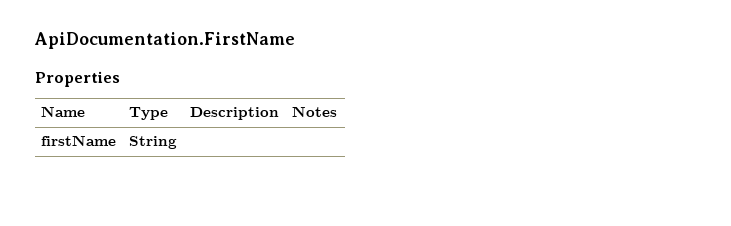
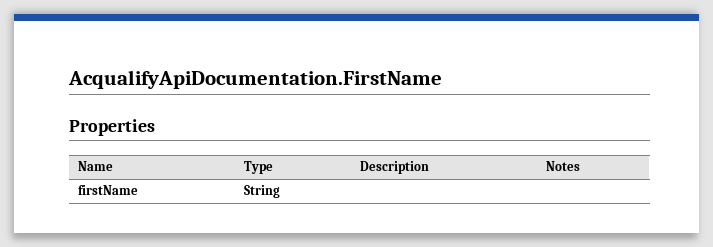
- ApiDocumentation.FirstName
+ AcqualifyApiDocumentation.FirstName

